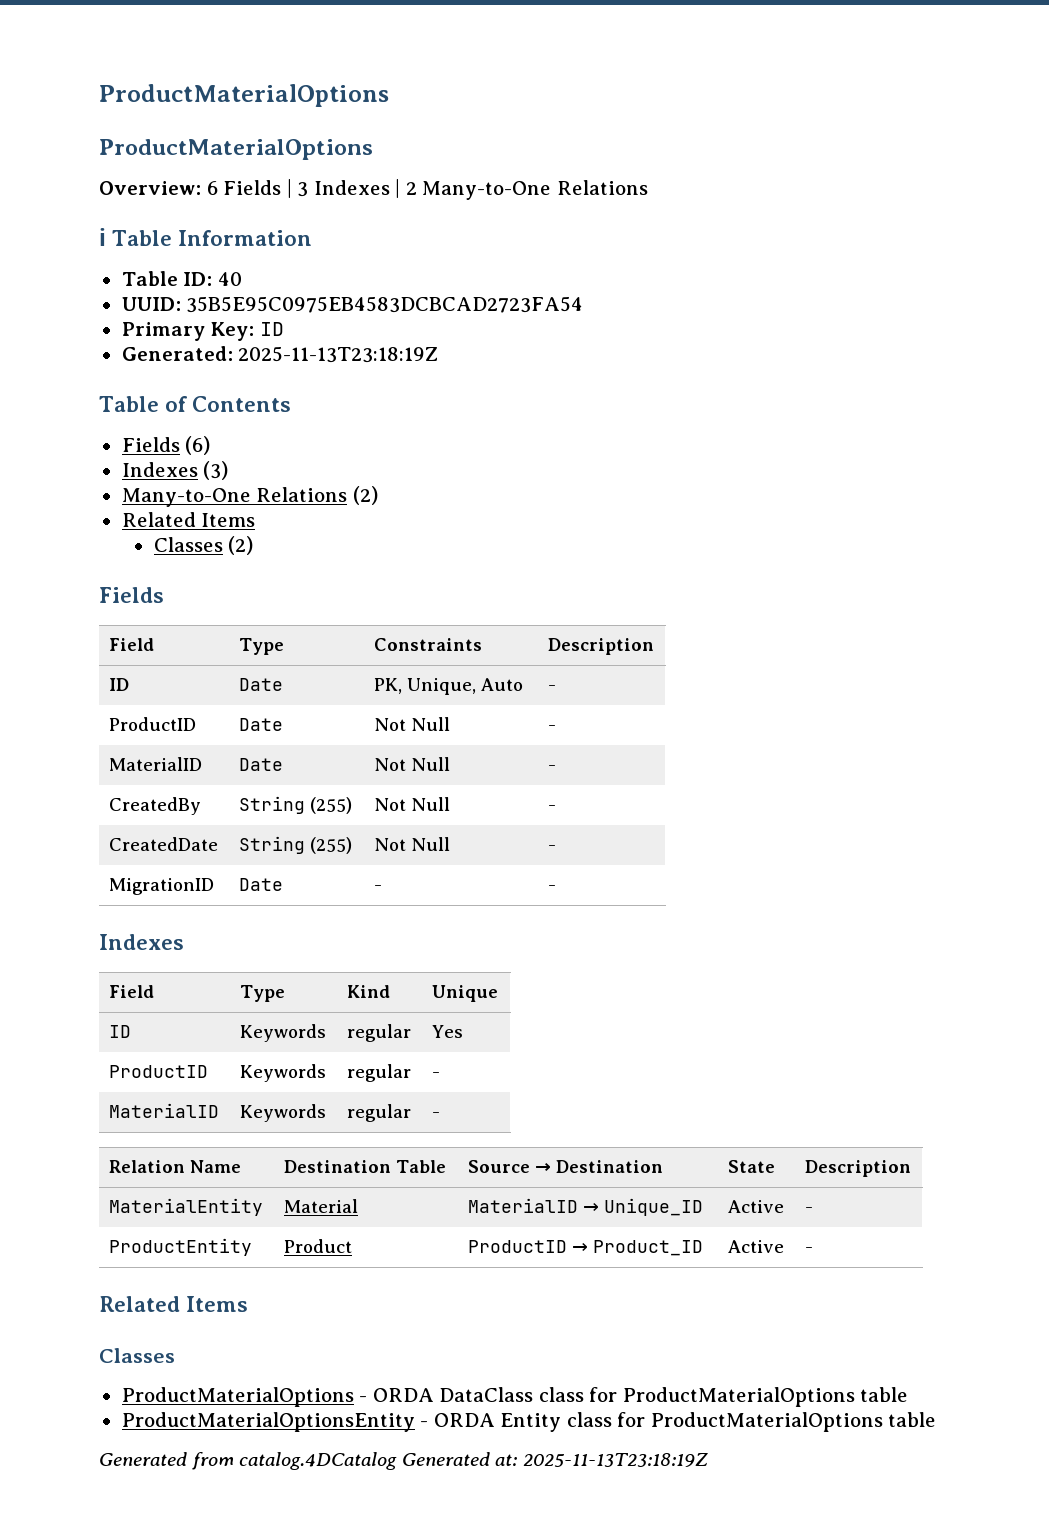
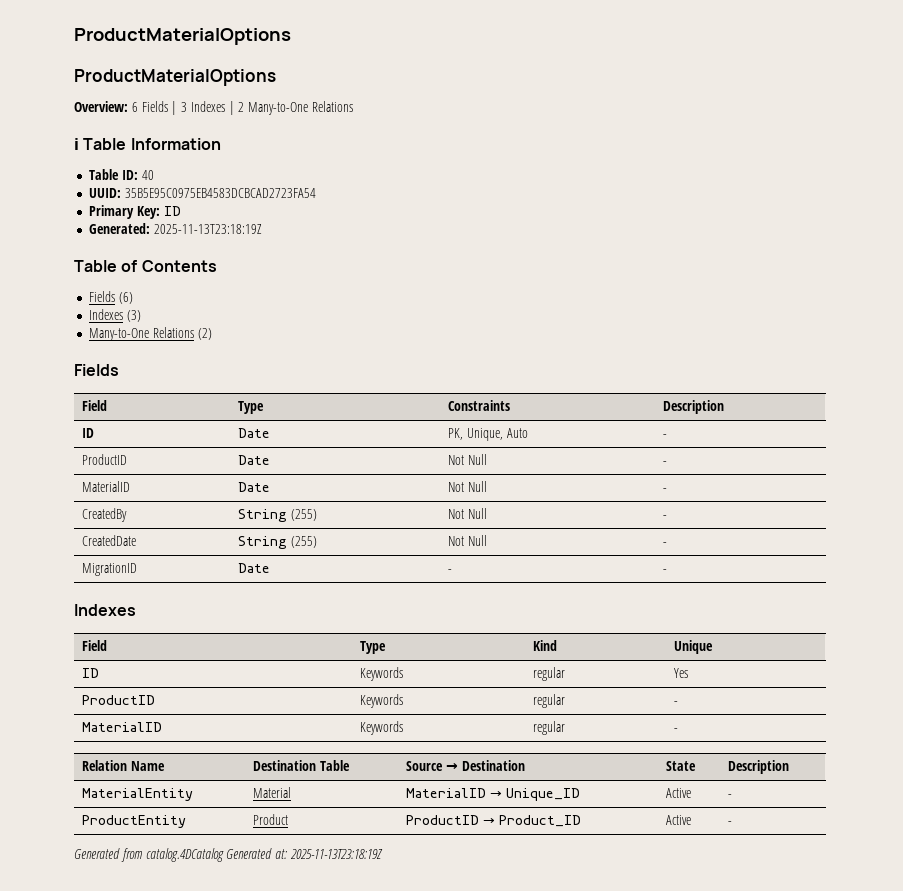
  Many-to-One Relations (2)
- Related Items
- Classes (2)
  ProductEntity | Product | ProductID → Product_ID | Active | -
- Related Items
- Classes
- ProductMaterialOptions - ORDA DataClass class for ProductMaterialOptions table
- ProductMaterialOptionsEntity - ORDA Entity class for ProductMaterialOptions table

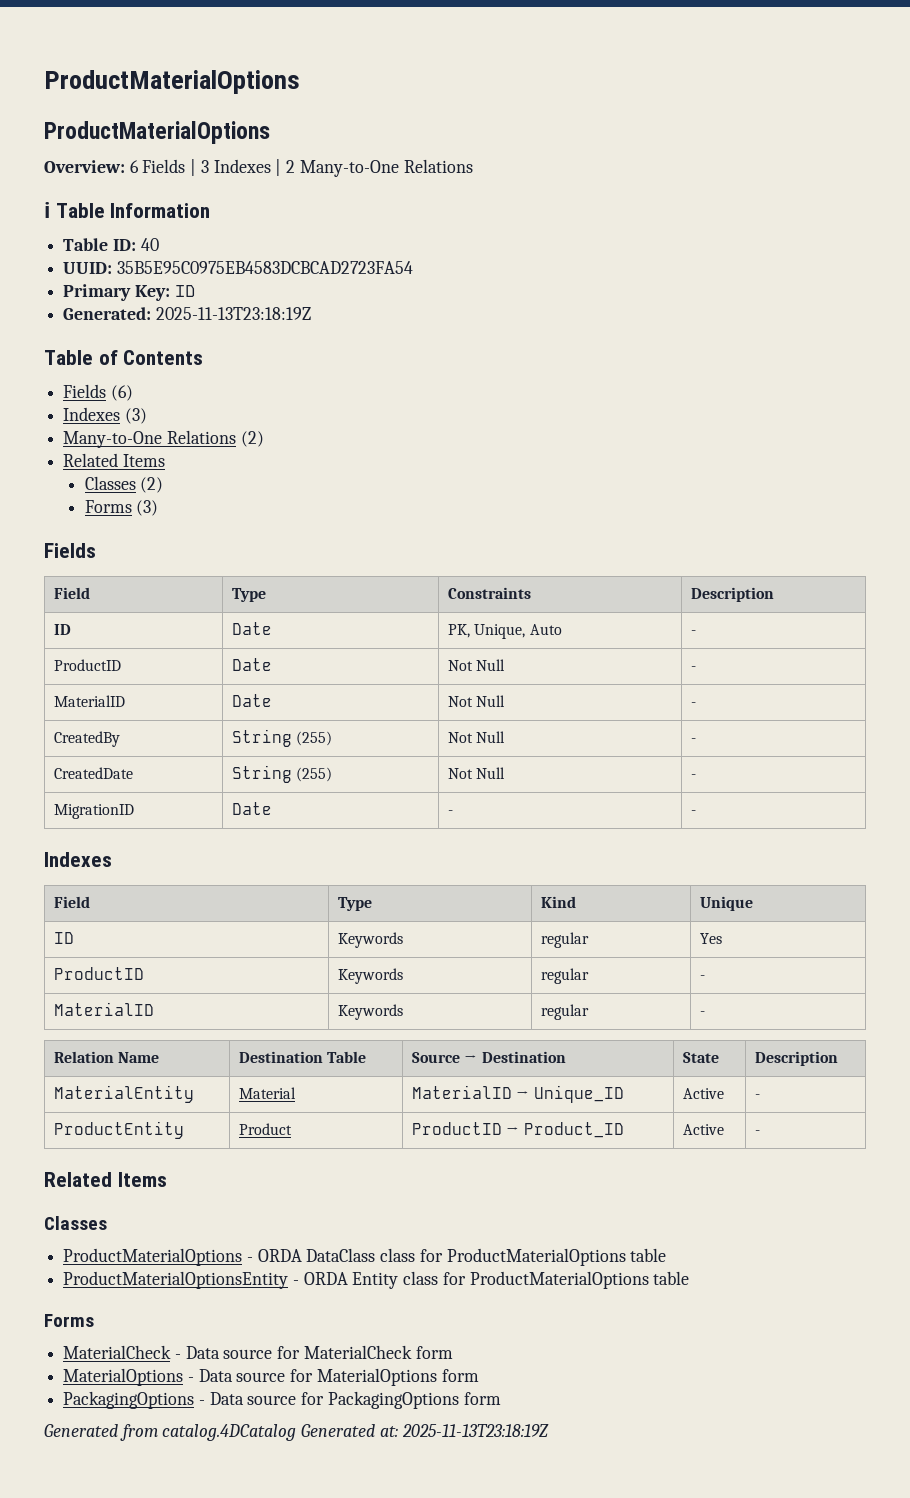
  Many-to-One Relations (2)
+ Related Items
+ Classes (2)
+ Forms (3)
  ProductEntity | Product | ProductID → Product_ID | Active | -
+ Related Items
+ Classes
+ ProductMaterialOptions - ORDA DataClass class for ProductMaterialOptions table
+ ProductMaterialOptionsEntity - ORDA Entity class for ProductMaterialOptions table
+ Forms
+ MaterialCheck - Data source for MaterialCheck form
+ MaterialOptions - Data source for MaterialOptions form
+ PackagingOptions - Data source for PackagingOptions form

